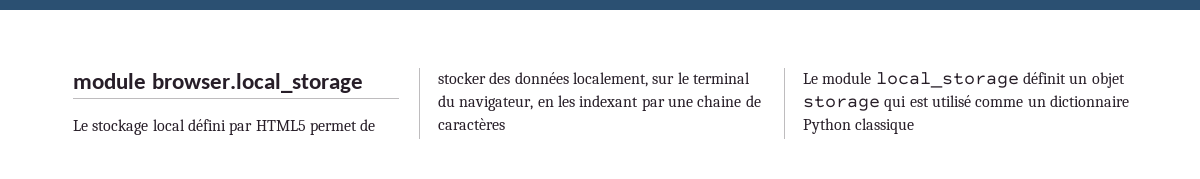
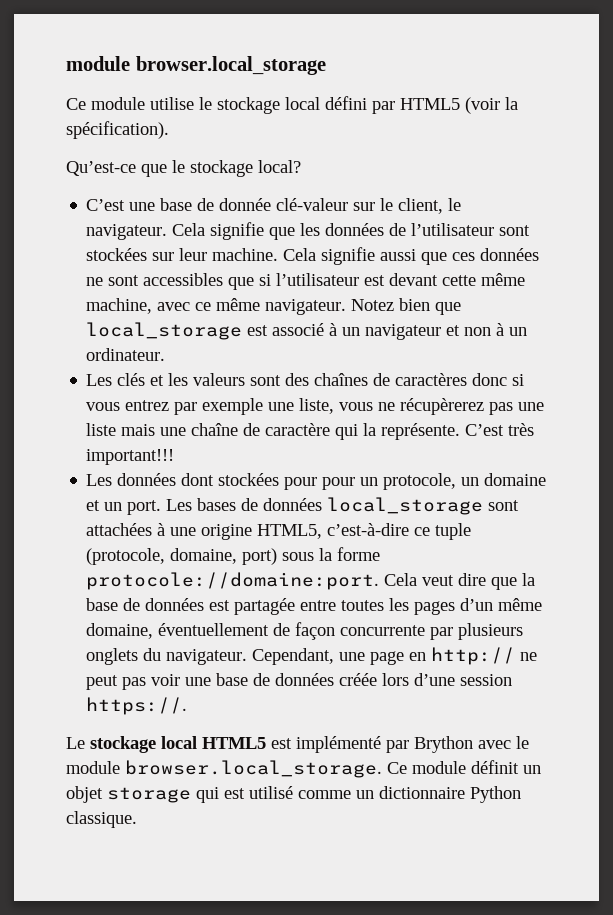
- Le stockage local défini par HTML5 permet de stocker des données localement, sur le terminal du navigateur, en les indexant par une chaine de caractères
- Le module local_storage définit un objet storage qui est utilisé comme un dictionnaire Python classique
+ Ce module utilise le stockage local défini par HTML5 (voir la spécification).
+ Qu’est-ce que le stockage local?
+ C’est une base de donnée clé-valeur sur le client, le navigateur. Cela signifie que les données de l’utilisateur sont stockées sur leur machine. Cela signifie aussi que ces données ne sont accessibles que si l’utilisateur est devant cette même machine, avec ce même navigateur. Notez bien que local_storage est associé à un navigateur et non à un ordinateur.
+ Les clés et les valeurs sont des chaînes de caractères donc si vous entrez par exemple une liste, vous ne récupèrerez pas une liste mais une chaîne de caractère qui la représente. C’est très important!!!
+ Les données dont stockées pour pour un protocole, un domaine et un port. Les bases de données local_storage sont attachées à une origine HTML5, c’est-à-dire ce tuple (protocole, domaine, port) sous la forme protocole://domaine:port. Cela veut dire que la base de données est partagée entre toutes les pages d’un même domaine, éventuellement de façon concurrente par plusieurs onglets du navigateur. Cependant, une page en http:// ne peut pas voir une base de données créée lors d’une session https://.
+ Le stockage local HTML5 est implémenté par Brython avec le module browser.local_storage. Ce module définit un objet storage qui est utilisé comme un dictionnaire Python classique.

